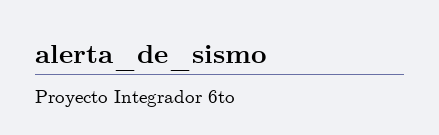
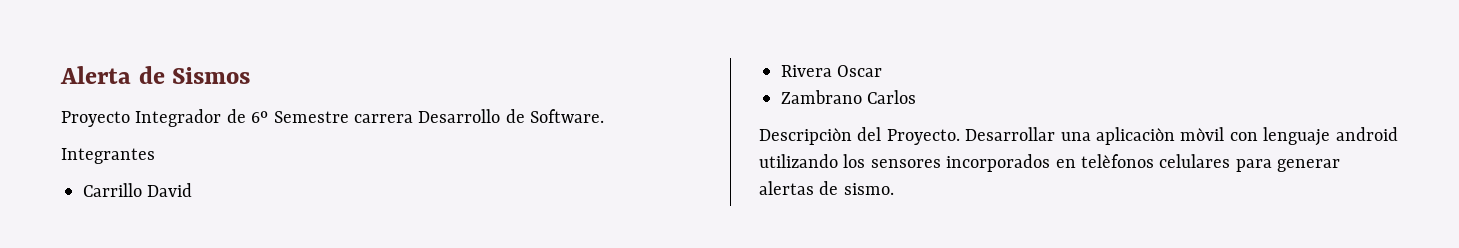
- alerta_de_sismo
+ Alerta de Sismos
- Proyecto Integrador 6to
+ Proyecto Integrador de 6º Semestre carrera Desarrollo de Software.
+ Integrantes
+ Carrillo David
+ Rivera Oscar
+ Zambrano Carlos
+ Descripciòn del Proyecto. Desarrollar una aplicaciòn mòvil con lenguaje android utilizando los sensores incorporados en telèfonos celulares para generar alertas de sismo.

